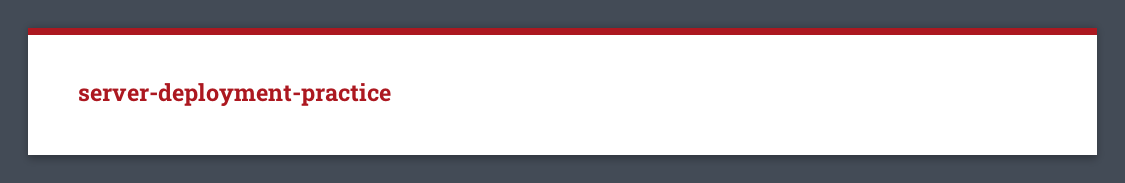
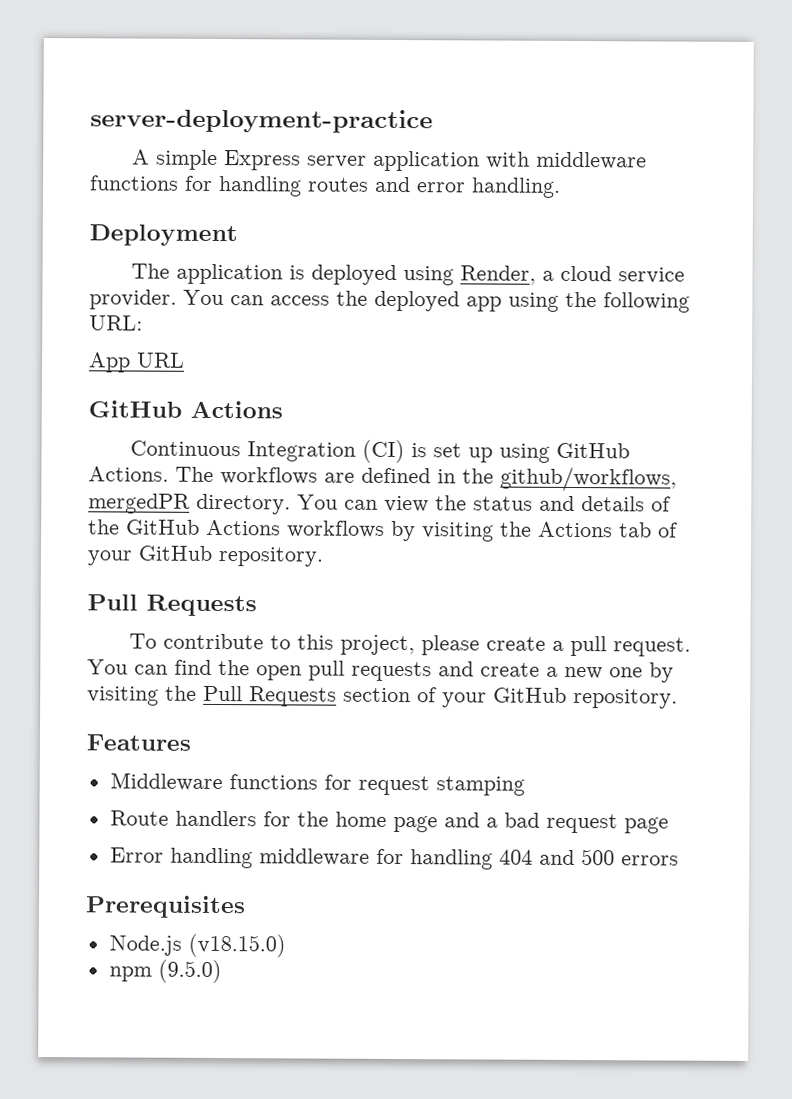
+ A simple Express server application with middleware functions for handling routes and error handling.
+ Deployment
+ The application is deployed using Render, a cloud service provider. You can access the deployed app using the following URL:
+ App URL
+ GitHub Actions
+ Continuous Integration (CI) is set up using GitHub Actions. The workflows are defined in the github/workflows, mergedPR directory. You can view the status and details of the GitHub Actions workflows by visiting the Actions tab of your GitHub repository.
+ Pull Requests
+ To contribute to this project, please create a pull request. You can find the open pull requests and create a new one by visiting the Pull Requests section of your GitHub repository.
+ Features
+ Middleware functions for request stamping
+ Route handlers for the home page and a bad request page
+ Error handling middleware for handling 404 and 500 errors
+ Prerequisites
+ Node.js (v18.15.0)
+ npm (9.5.0)

